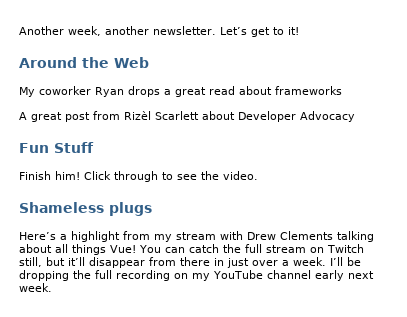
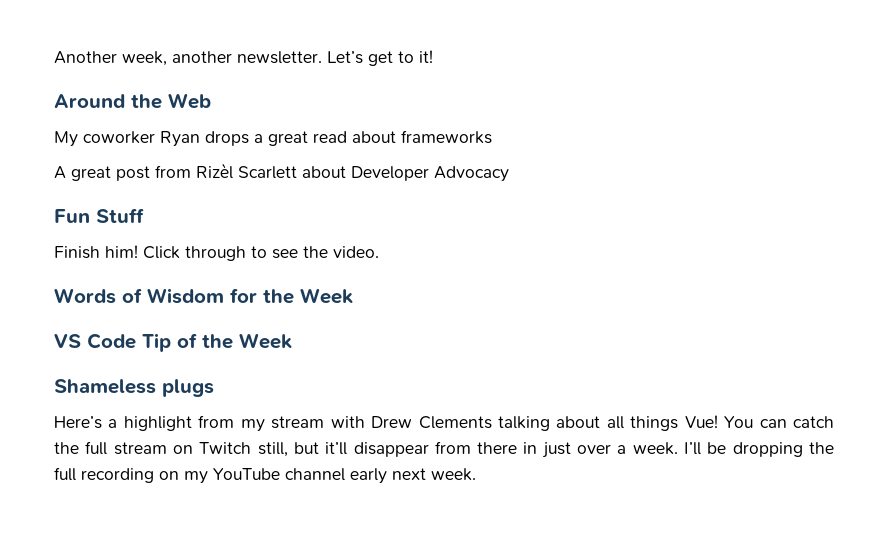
+ Words of Wisdom for the Week
+ VS Code Tip of the Week

